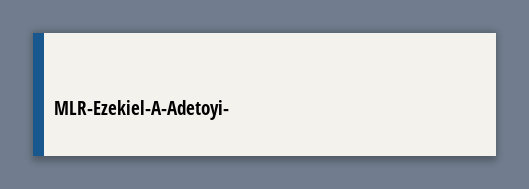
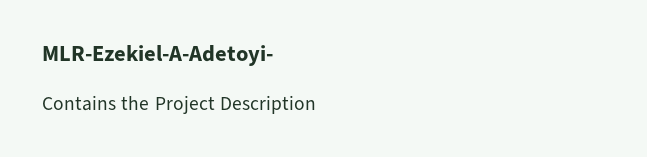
+ Contains the Project Description

